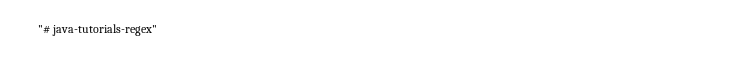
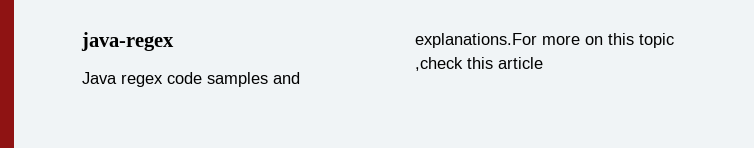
- "# java-tutorials-regex"
+ java-regex
+ Java regex code samples and explanations.For more on this topic ,check this article

